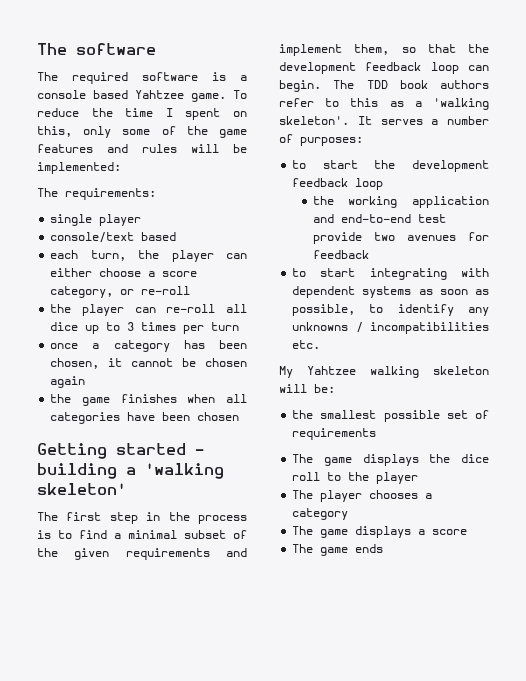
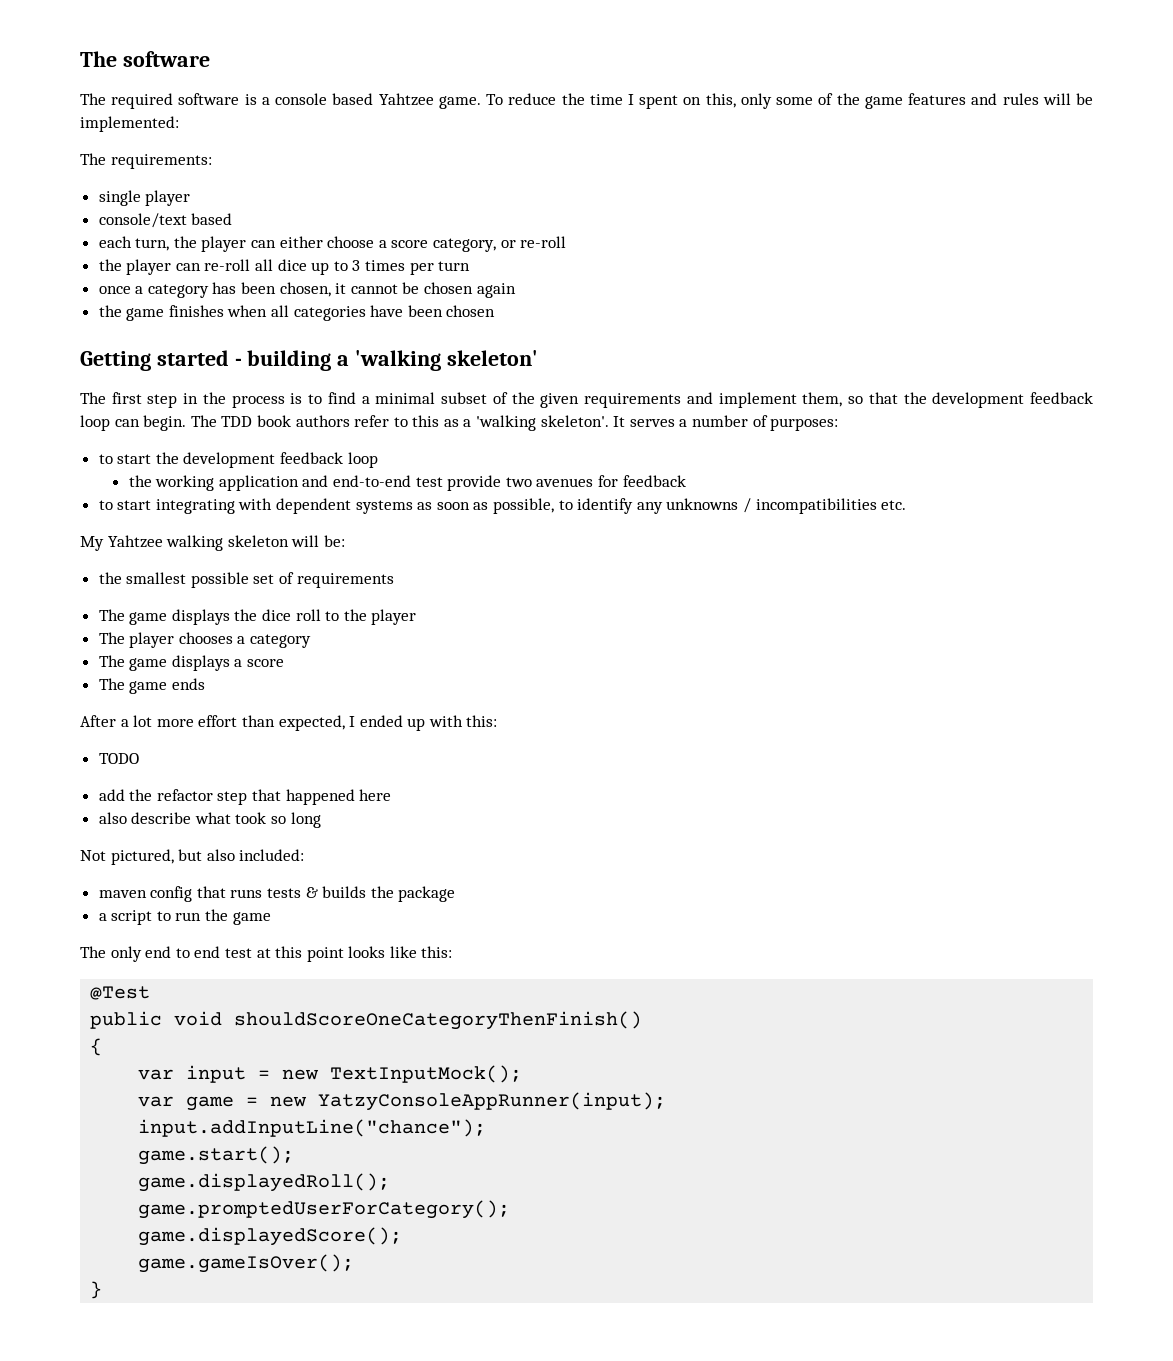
+ After a lot more effort than expected, I ended up with this:
+ TODO
+ add the refactor step that happened here
+ also describe what took so long
+ Not pictured, but also included:
+ maven config that runs tests & builds the package
+ a script to run the game
+ The only end to end test at this point looks like this:
+ @Test
+ public void shouldScoreOneCategoryThenFinish()
+ {
+ var input = new TextInputMock();
+ var game = new YatzyConsoleAppRunner(input);
+ input.addInputLine("chance");
+ game.start();
+ game.displayedRoll();
+ game.promptedUserForCategory();
+ game.displayedScore();
+ game.gameIsOver();
+ }

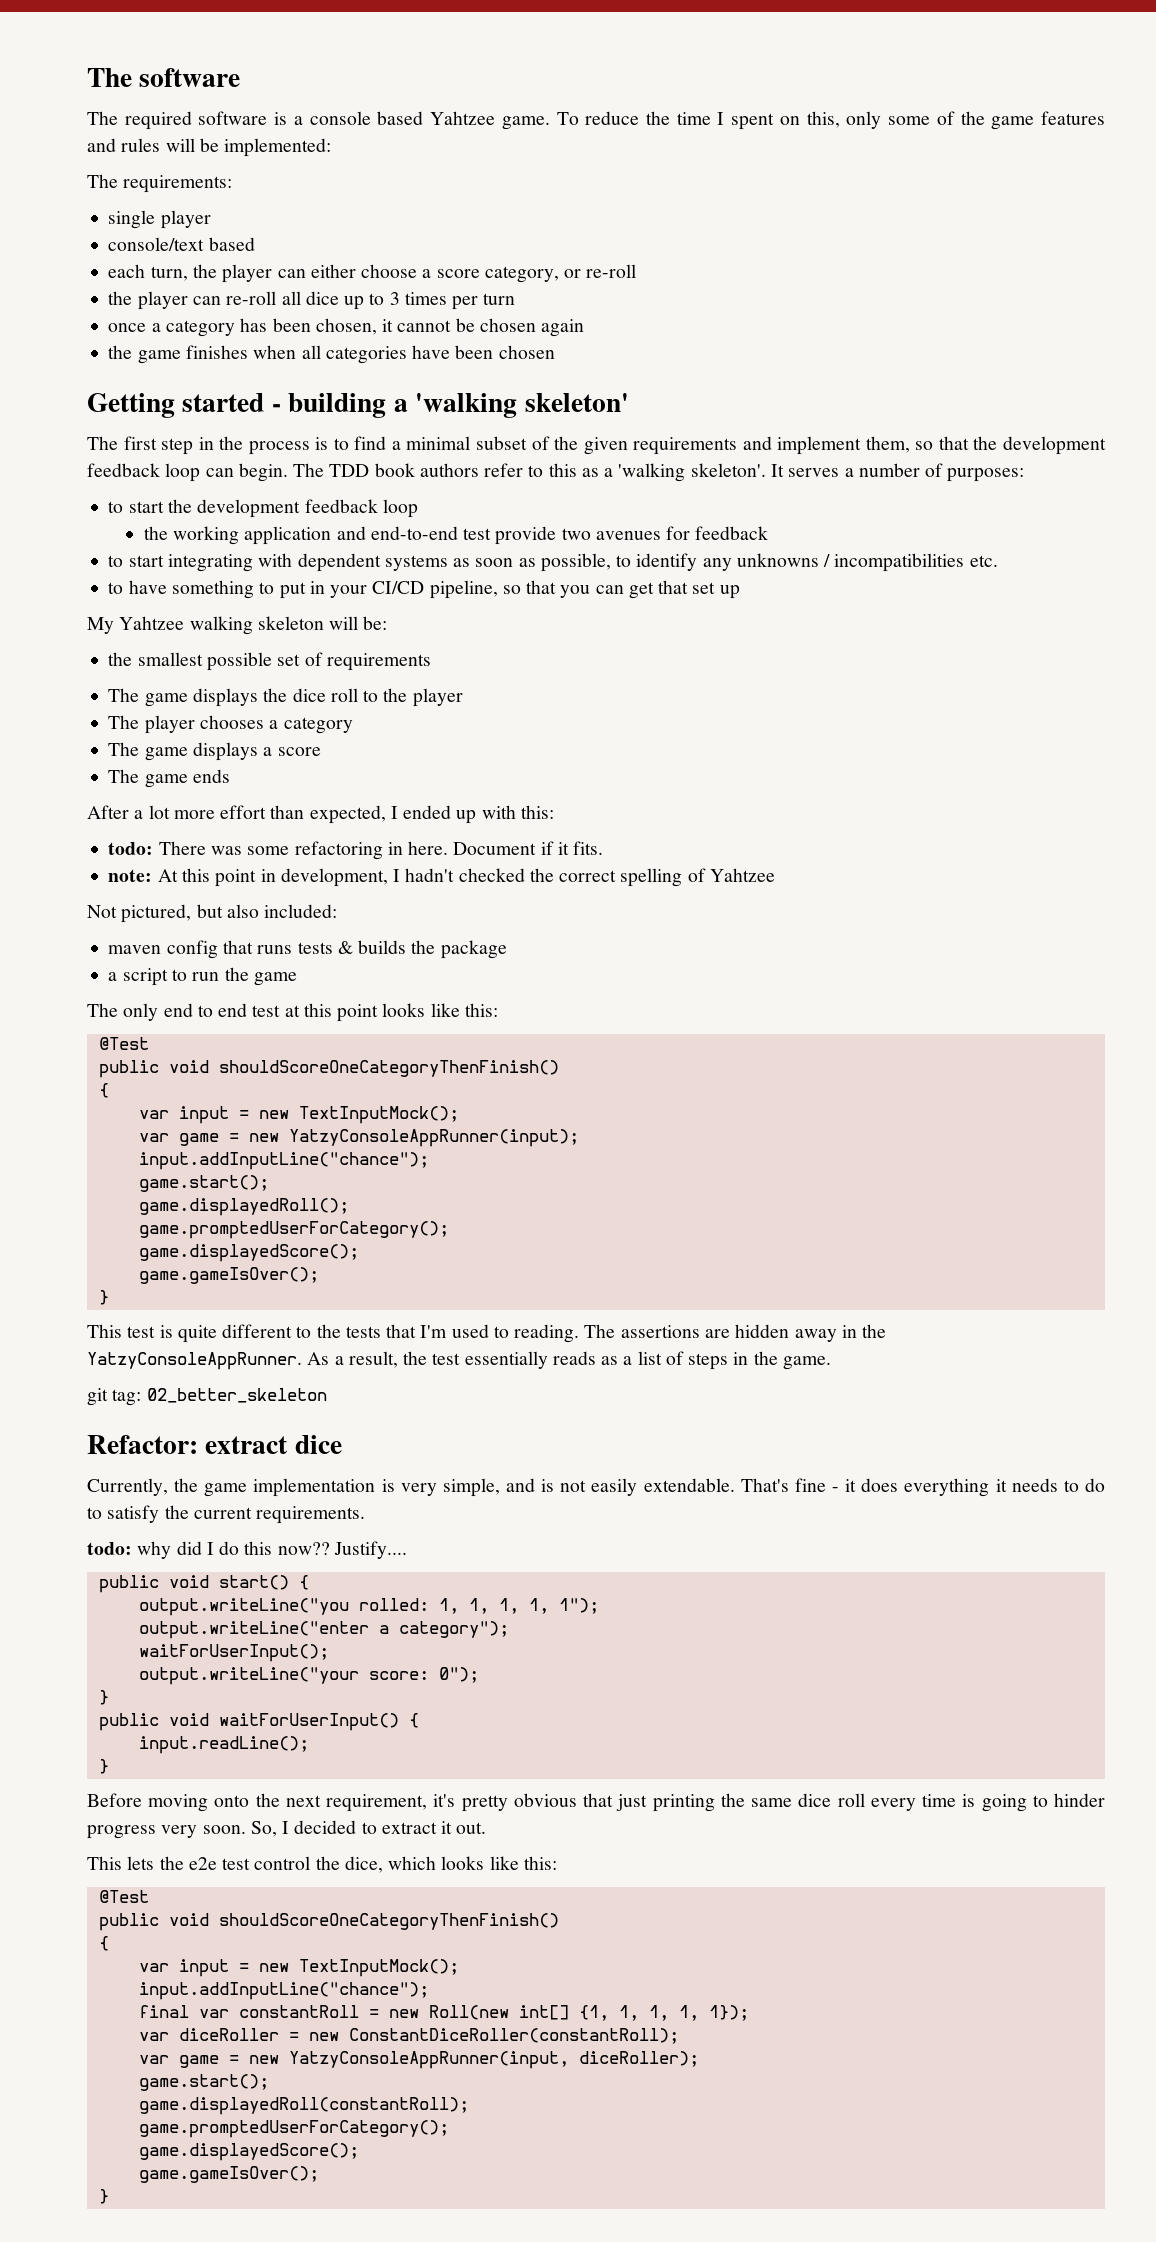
+ to have something to put in your CI/CD pipeline, so that you can get that set up
- TODO
- add the refactor step that happened here
- also describe what took so long
+ todo: There was some refactoring in here. Document if it fits.
+ note: At this point in development, I hadn't checked the correct spelling of Yahtzee
+ This test is quite different to the tests that I'm used to reading. The assertions are hidden away in the YatzyConsoleAppRunner. As a result, the test essentially reads as a list of steps in the game.
+ git tag: 02_better_skeleton
+ Refactor: extract dice
+ Currently, the game implementation is very simple, and is not easily extendable. That's fine - it does everything it needs to do to satisfy the current requirements.
+ todo: why did I do this now?? Justify....
+ public void start() {
+ output.writeLine("you rolled: 1, 1, 1, 1, 1");
+ output.writeLine("enter a category");
+ waitForUserInput();
+ output.writeLine("your score: 0");
+ }
+ public void waitForUserInput() {
+ input.readLine();
+ }
+ Before moving onto the next requirement, it's pretty obvious that just printing the same dice roll every time is going to hinder progress very soon. So, I decided to extract it out.
+ This lets the e2e test control the dice, which looks like this:
+ @Test
+ public void shouldScoreOneCategoryThenFinish()
+ {
+ var input = new TextInputMock();
+ input.addInputLine("chance");
+ final var constantRoll = new Roll(new int[] {1, 1, 1, 1, 1});
+ var diceRoller = new ConstantDiceRoller(constantRoll);
+ var game = new YatzyConsoleAppRunner(input, diceRoller);
+ game.start();
+ game.displayedRoll(constantRoll);
+ game.promptedUserForCategory();
+ game.displayedScore();
+ game.gameIsOver();
+ }

